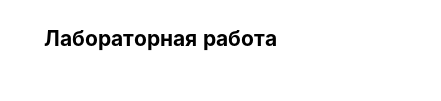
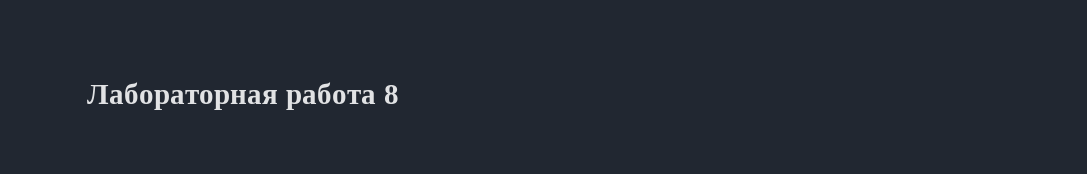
- Лабораторная работа
+ Лабораторная работа 8

